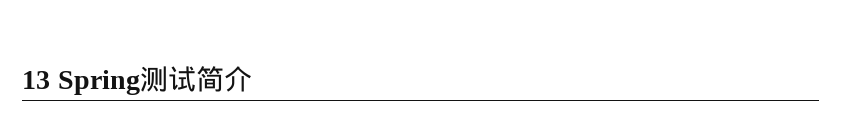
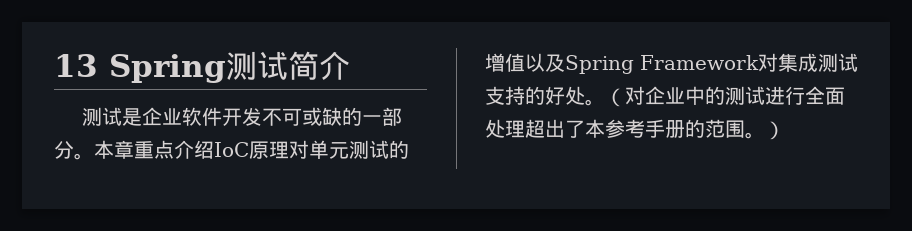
+ 测试是企业软件开发不可或缺的一部分。本章重点介绍IoC原理对单元测试的增值以及Spring Framework对集成测试支持的好处。（对企业中的测试进行全面处理超出了本参考手册的范围。）

